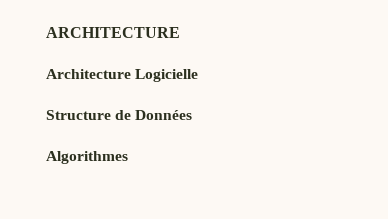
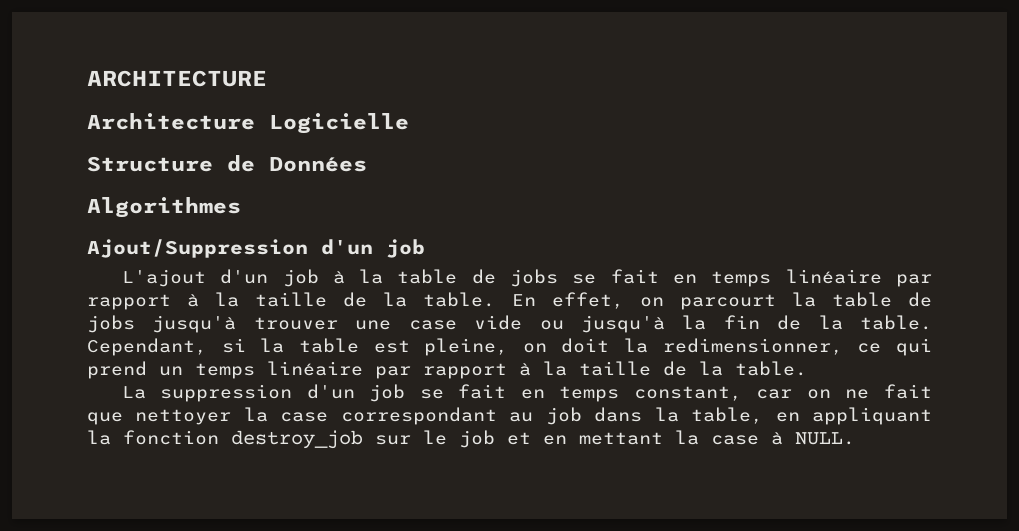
+ Ajout/Suppression d'un job
+ L'ajout d'un job à la table de jobs se fait en temps linéaire par rapport à la taille de la table. En effet, on parcourt la table de jobs jusqu'à trouver une case vide ou jusqu'à la fin de la table. Cependant, si la table est pleine, on doit la redimensionner, ce qui prend un temps linéaire par rapport à la taille de la table.
+ La suppression d'un job se fait en temps constant, car on ne fait que nettoyer la case correspondant au job dans la table, en appliquant la fonction destroy_job sur le job et en mettant la case à NULL.

